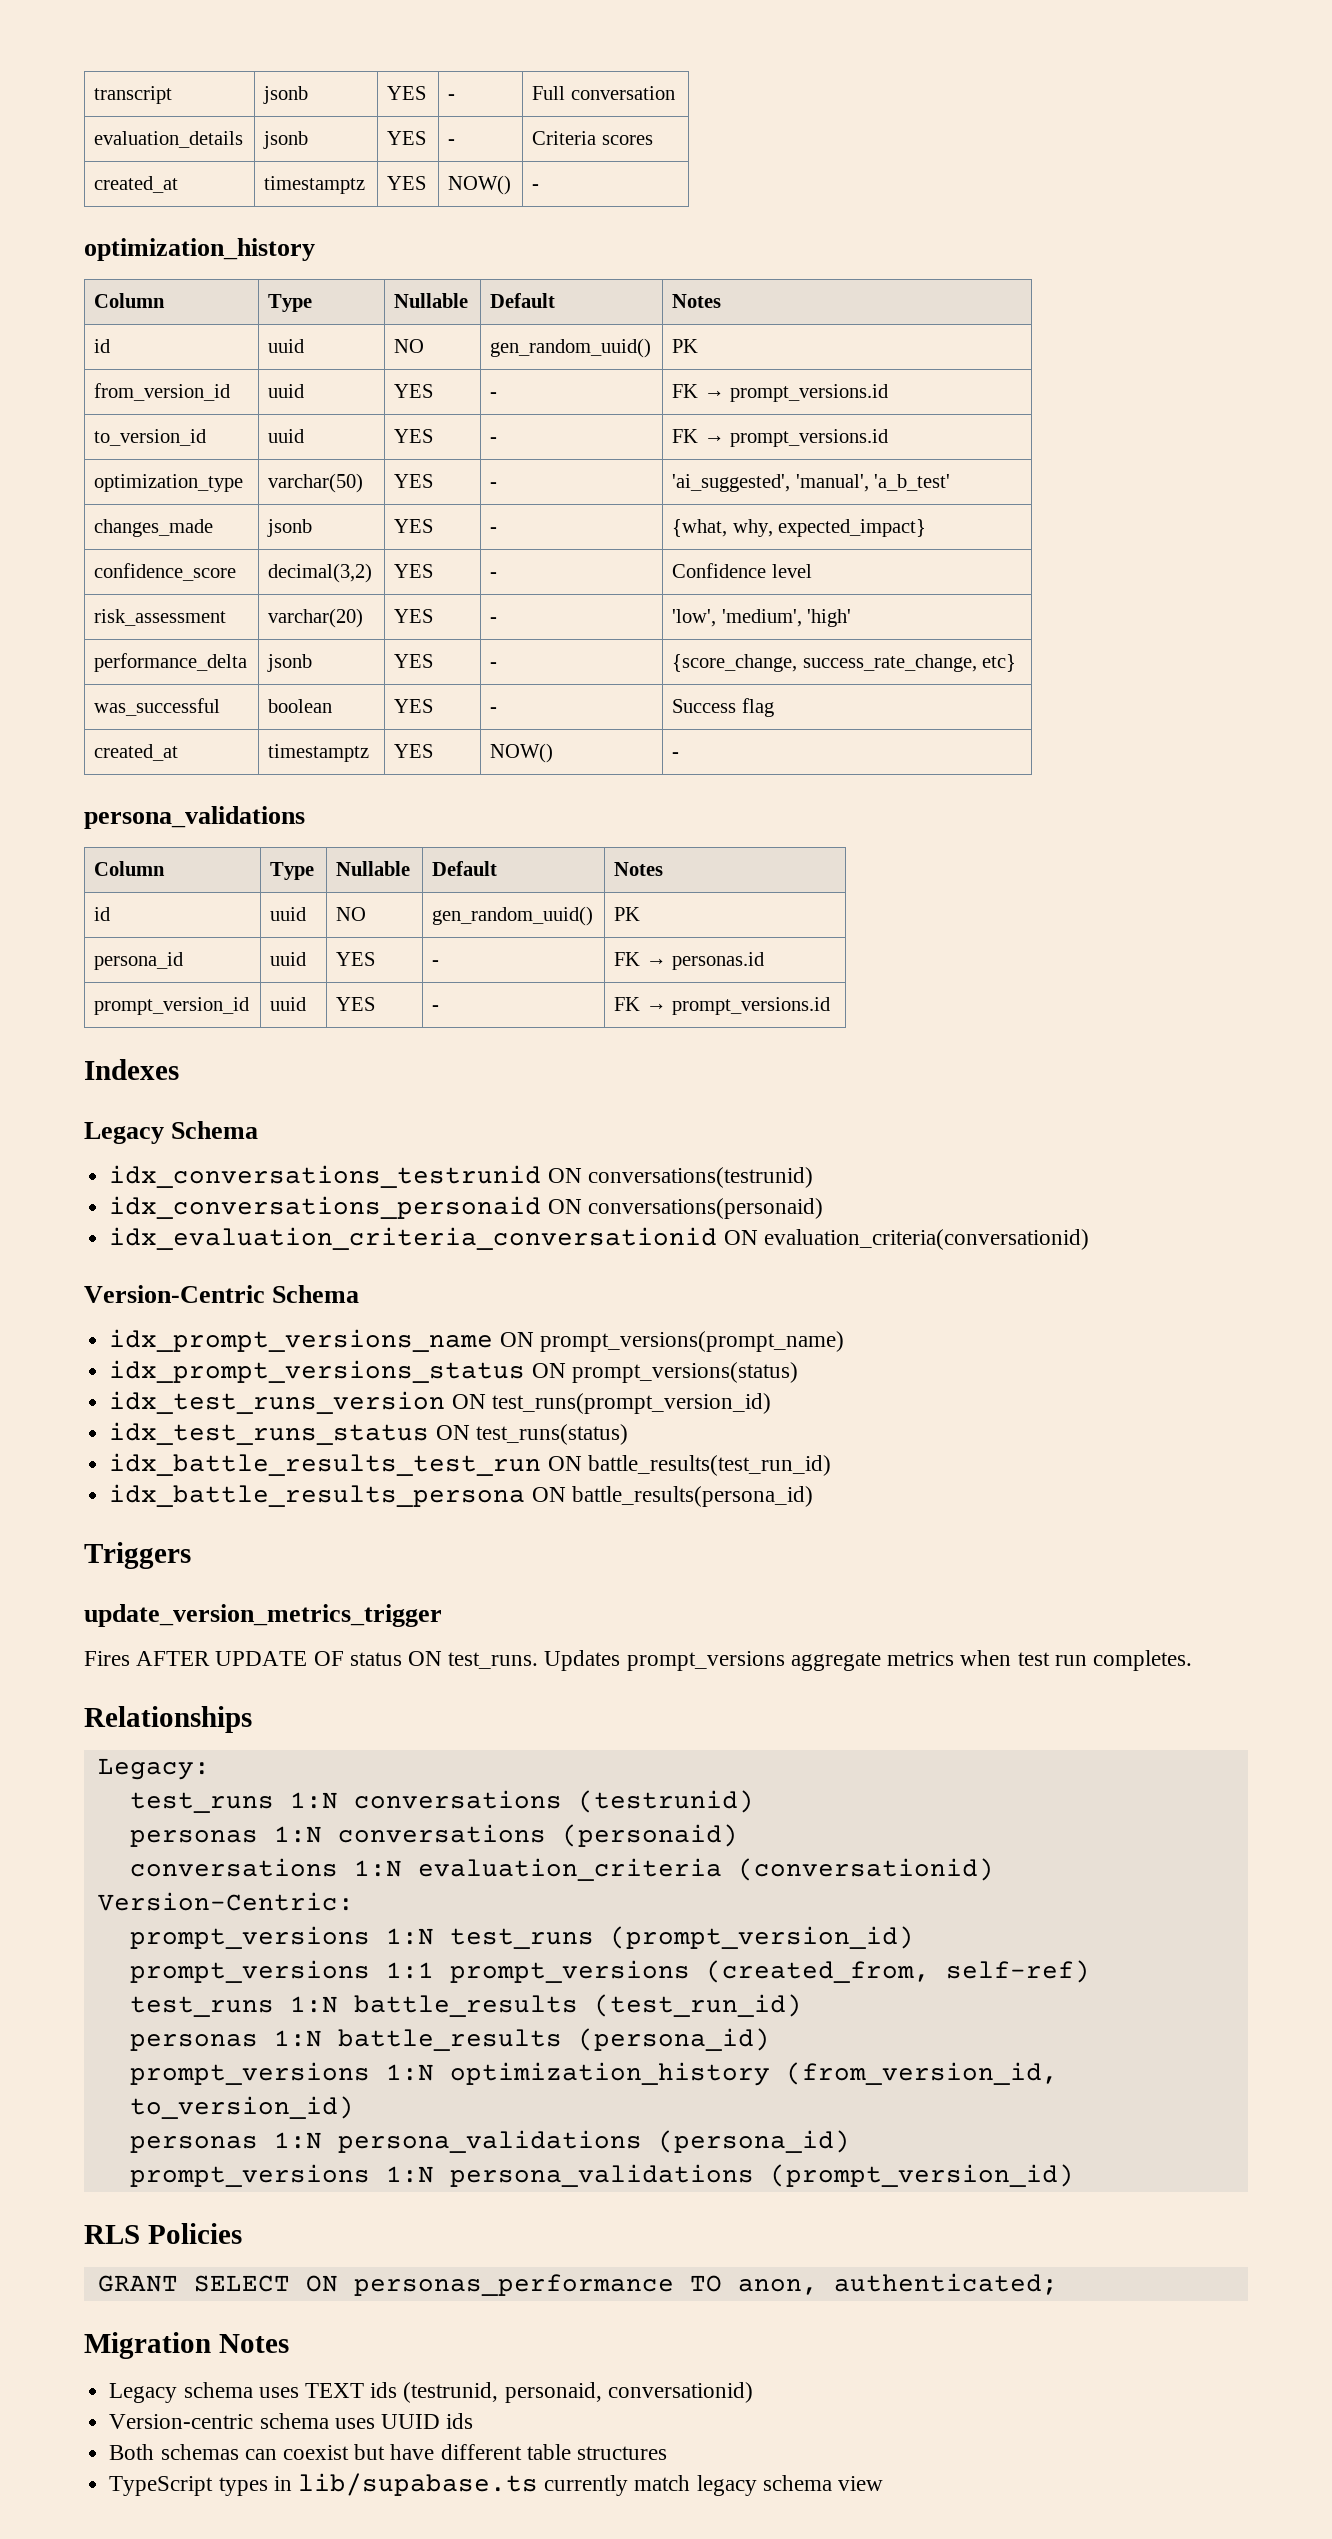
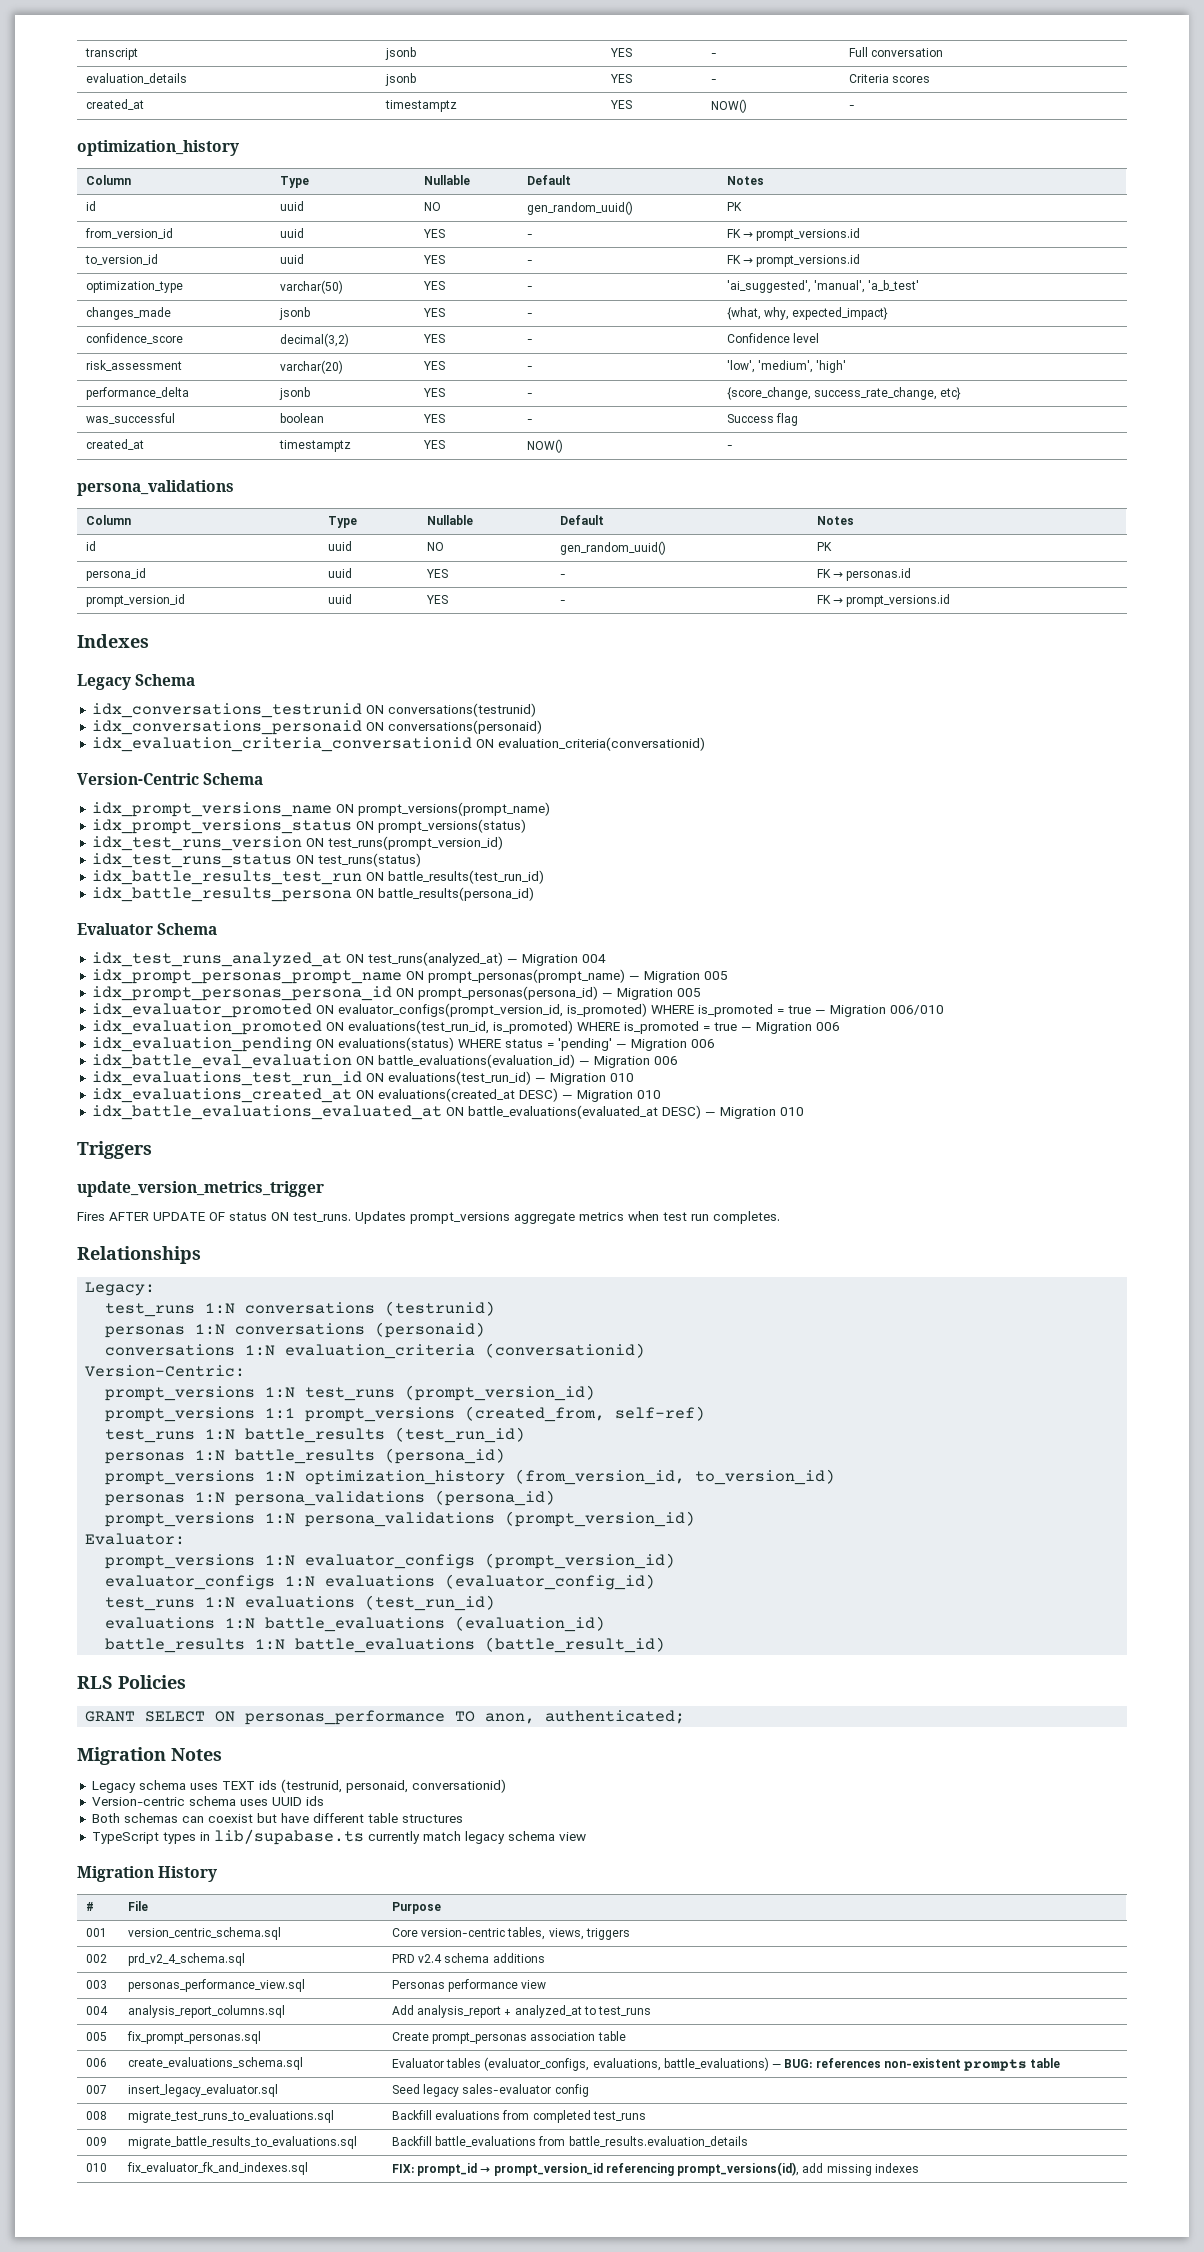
+ Evaluator Schema
+ idx_test_runs_analyzed_at ON test_runs(analyzed_at) — Migration 004
+ idx_prompt_personas_prompt_name ON prompt_personas(prompt_name) — Migration 005
+ idx_prompt_personas_persona_id ON prompt_personas(persona_id) — Migration 005
+ idx_evaluator_promoted ON evaluator_configs(prompt_version_id, is_promoted) WHERE is_promoted = true — Migration 006/010
+ idx_evaluation_promoted ON evaluations(test_run_id, is_promoted) WHERE is_promoted = true — Migration 006
+ idx_evaluation_pending ON evaluations(status) WHERE status = 'pending' — Migration 006
+ idx_battle_eval_evaluation ON battle_evaluations(evaluation_id) — Migration 006
+ idx_evaluations_test_run_id ON evaluations(test_run_id) — Migration 010
+ idx_evaluations_created_at ON evaluations(created_at DESC) — Migration 010
+ idx_battle_evaluations_evaluated_at ON battle_evaluations(evaluated_at DESC) — Migration 010
+ Evaluator:
+ prompt_versions 1:N evaluator_configs (prompt_version_id)
+ evaluator_configs 1:N evaluations (evaluator_config_id)
+ test_runs 1:N evaluations (test_run_id)
+ evaluations 1:N battle_evaluations (evaluation_id)
+ battle_results 1:N battle_evaluations (battle_result_id)
+ Migration History
+ # | File | Purpose
+ 001 | version_centric_schema.sql | Core version-centric tables, views, triggers
+ 002 | prd_v2_4_schema.sql | PRD v2.4 schema additions
+ 003 | personas_performance_view.sql | Personas performance view
+ 004 | analysis_report_columns.sql | Add analysis_report + analyzed_at to test_runs
+ 005 | fix_prompt_personas.sql | Create prompt_personas association table
+ 006 | create_evaluations_schema.sql | Evaluator tables (evaluator_configs, evaluations, battle_evaluations) — BUG: references non-existent prompts table
+ 007 | insert_legacy_evaluator.sql | Seed legacy sales-evaluator config
+ 008 | migrate_test_runs_to_evaluations.sql | Backfill evaluations from completed test_runs
+ 009 | migrate_battle_results_to_evaluations.sql | Backfill battle_evaluations from battle_results.evaluation_details
+ 010 | fix_evaluator_fk_and_indexes.sql | FIX: prompt_id → prompt_version_id referencing prompt_versions(id), add missing indexes

